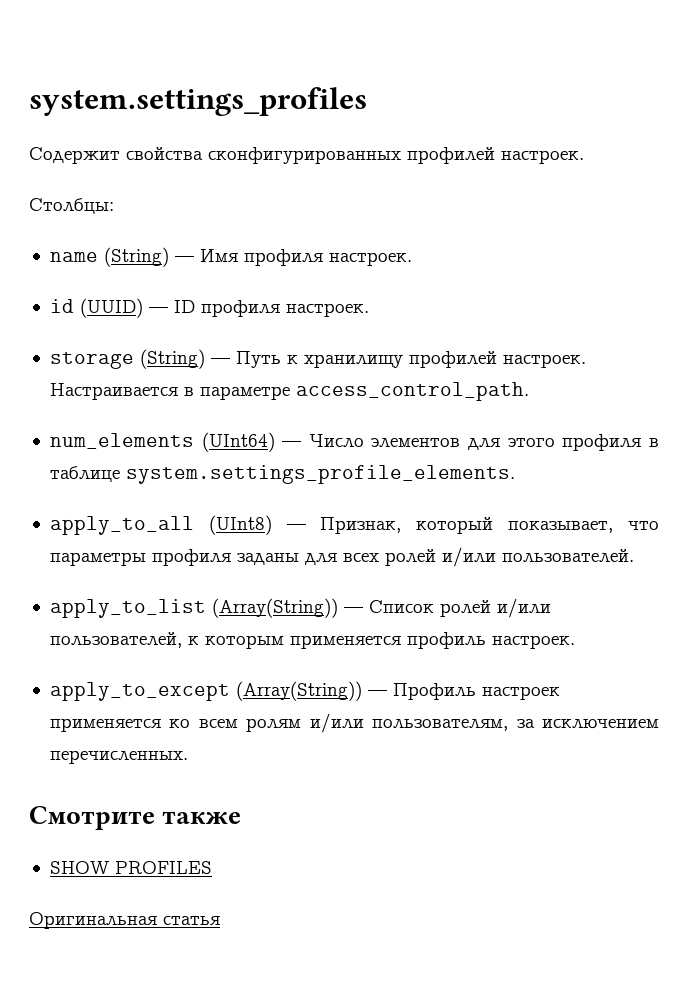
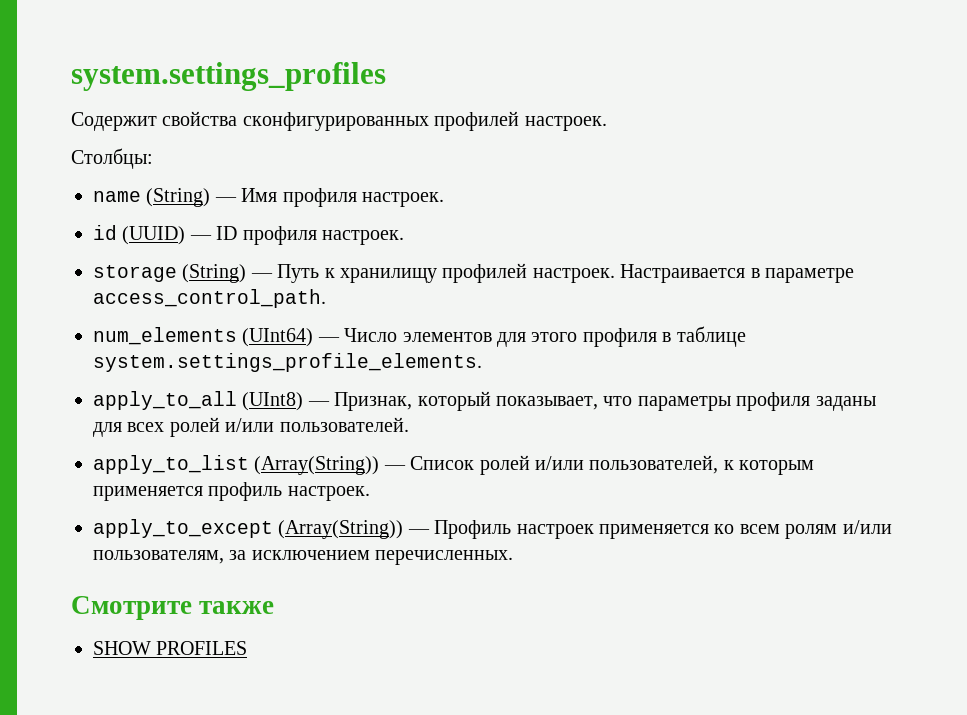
- Оригинальная статья

